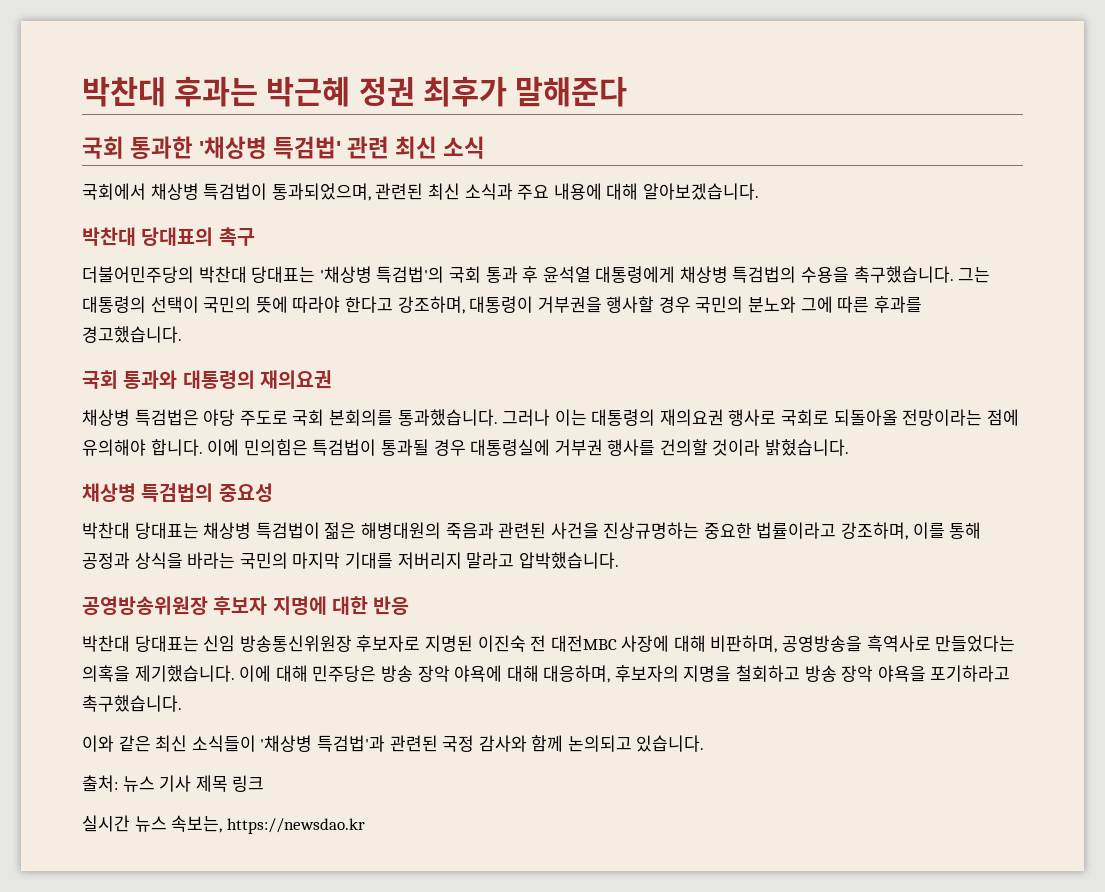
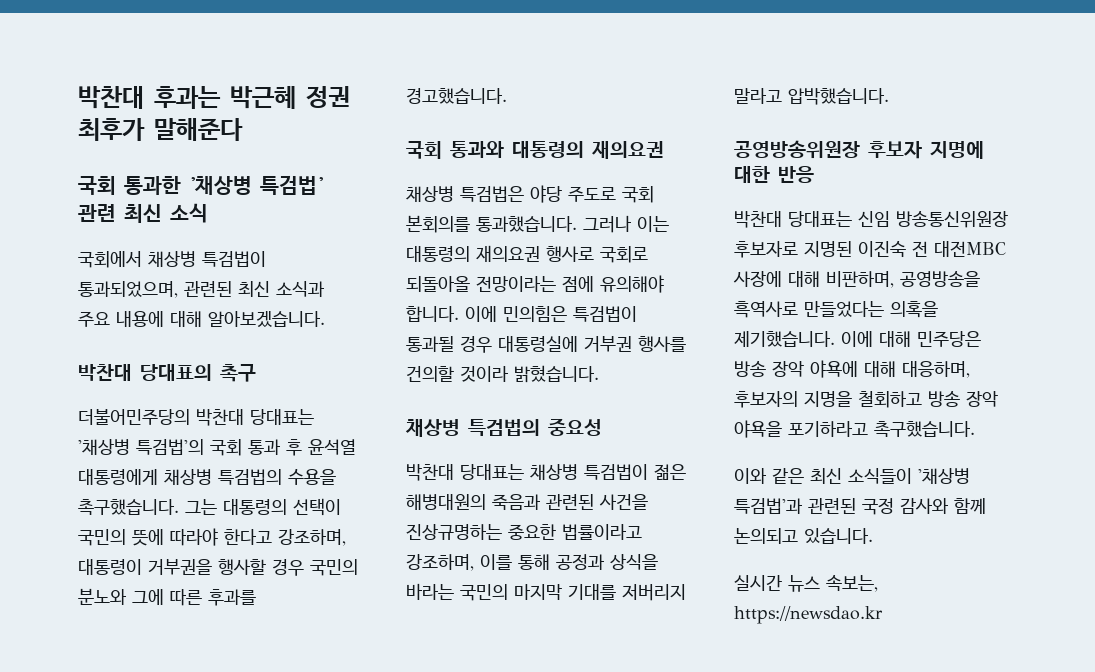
- 출처: 뉴스 기사 제목 링크

